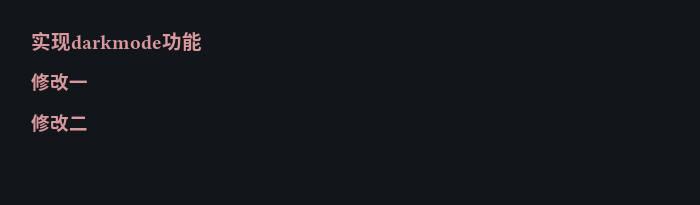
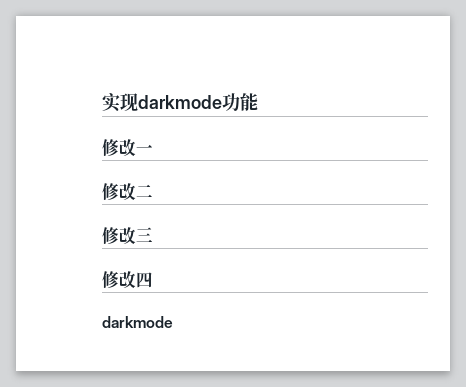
+ 修改三
+ 修改四
+ darkmode

